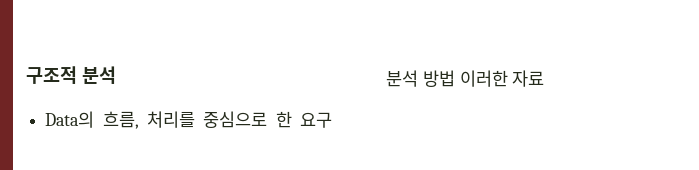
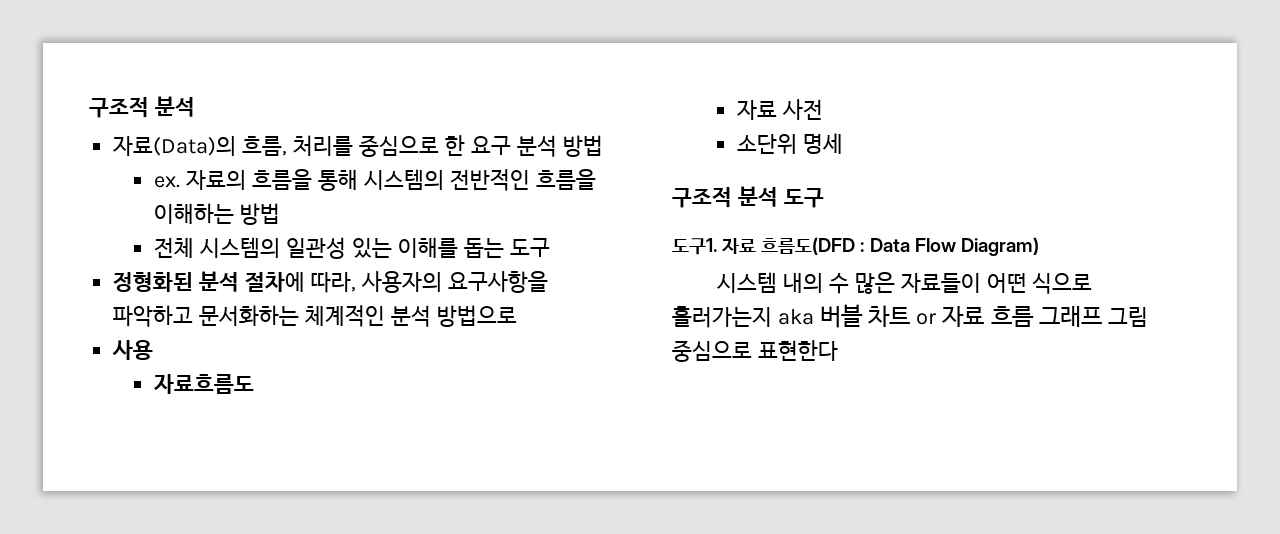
- Data의 흐름, 처리를 중심으로 한 요구 분석 방법 이러한 자료
+ 자료(Data)의 흐름, 처리를 중심으로 한 요구 분석 방법
+ ex. 자료의 흐름을 통해 시스템의 전반적인 흐름을 이해하는 방법
+ 전체 시스템의 일관성 있는 이해를 돕는 도구
+ 정형화된 분석 절차에 따라, 사용자의 요구사항을 파악하고 문서화하는 체계적인 분석 방법으로
+ 사용
+ 자료흐름도
+ 자료 사전
+ 소단위 명세
+ 구조적 분석 도구
+ 도구1. 자료 흐름도(DFD : Data Flow Diagram)
+ 시스템 내의 수 많은 자료들이 어떤 식으로 흘러가는지 aka 버블 차트 or 자료 흐름 그래프 그림 중심으로 표현한다

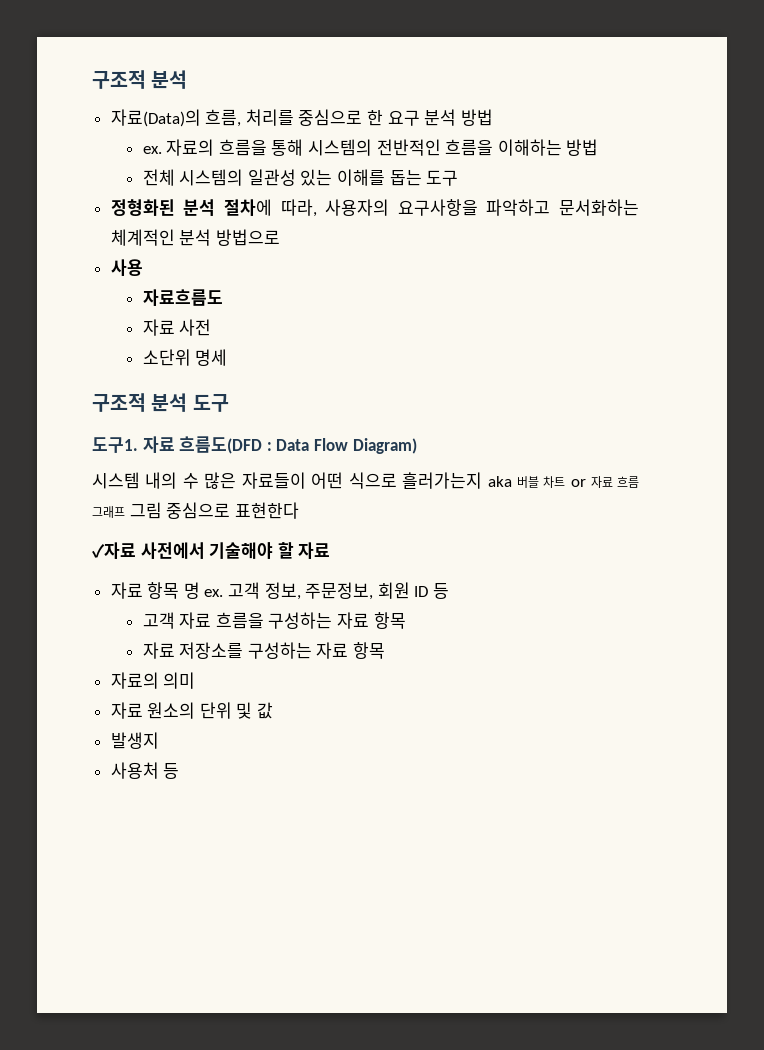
+ ✓자료 사전에서 기술해야 할 자료
+ 자료 항목 명 ex. 고객 정보, 주문정보, 회원 ID 등
+ 고객 자료 흐름을 구성하는 자료 항목
+ 자료 저장소를 구성하는 자료 항목
+ 자료의 의미
+ 자료 원소의 단위 및 값
+ 발생지
+ 사용처 등

